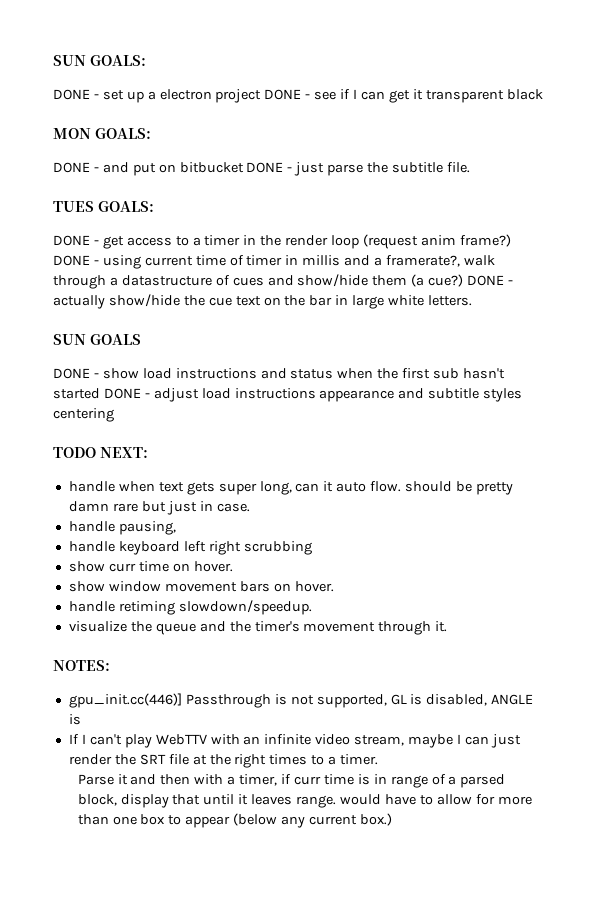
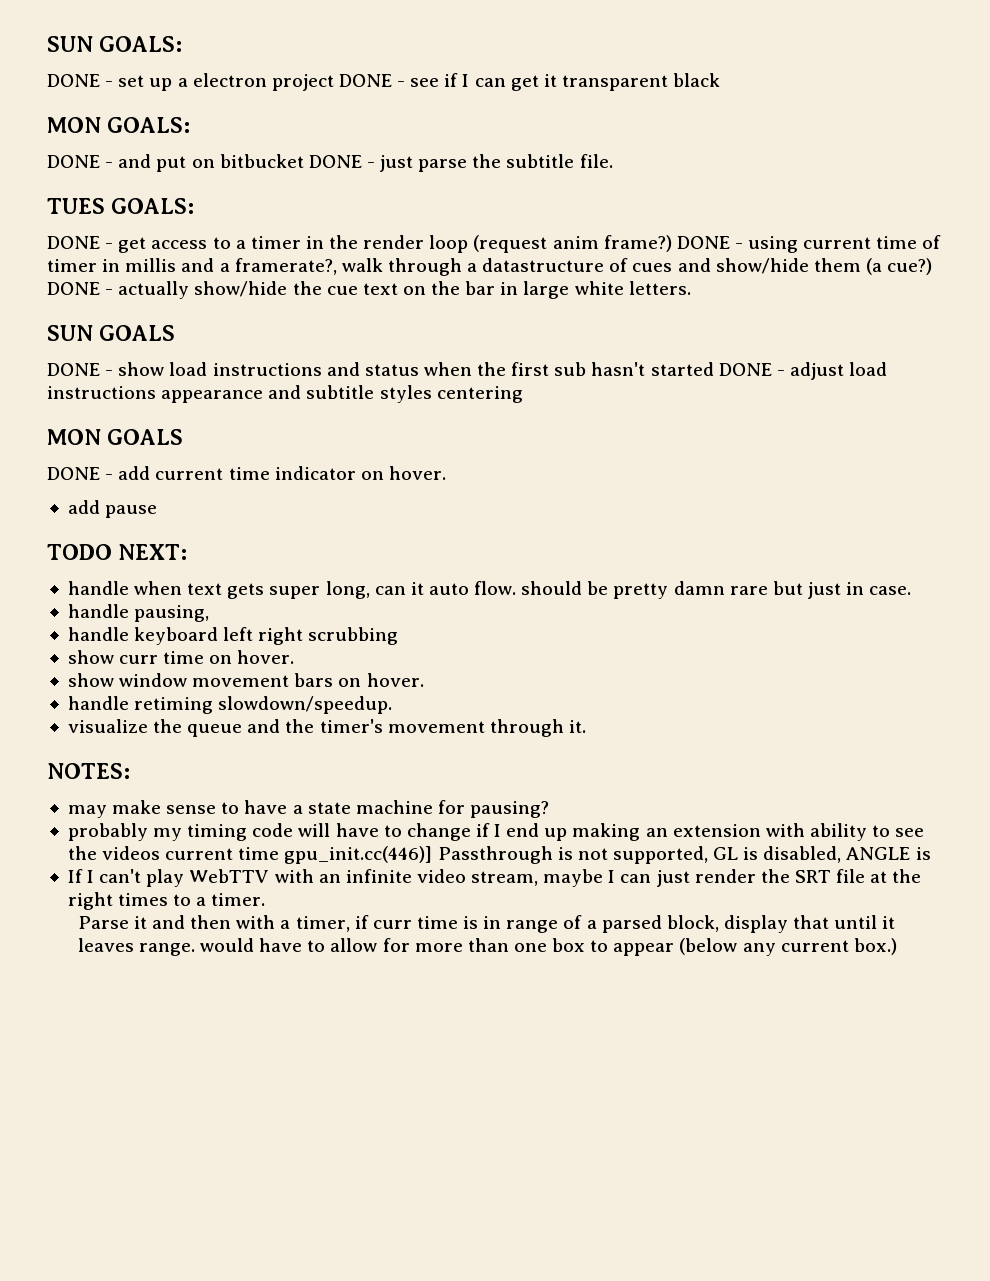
+ MON GOALS
+ DONE - add current time indicator on hover.
+ add pause
- gpu_init.cc(446)] Passthrough is not supported, GL is disabled, ANGLE is
+ may make sense to have a state machine for pausing?
+ probably my timing code will have to change if I end up making an extension with ability to see the videos current time gpu_init.cc(446)] Passthrough is not supported, GL is disabled, ANGLE is

